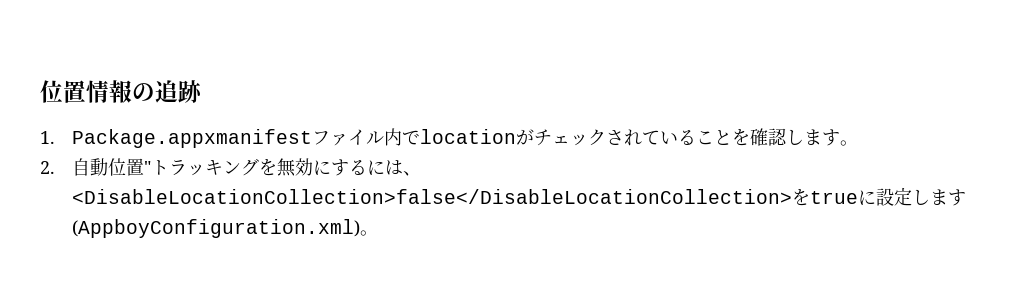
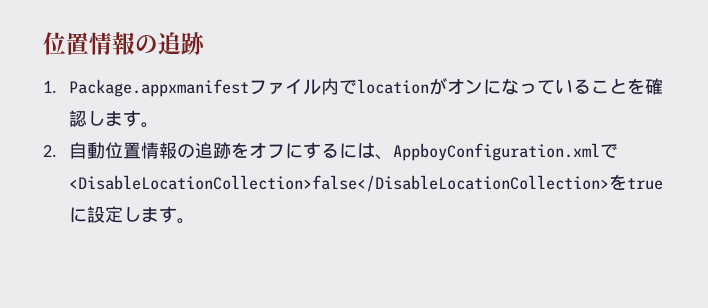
- 1. Package.appxmanifestファイル内でlocationがチェックされていることを確認します。
+ 1. Package.appxmanifestファイル内でlocationがオンになっていることを確認します。
- 2.自動位置"トラッキングを無効にするには、<DisableLocationCollection>false</DisableLocationCollection>をtrueに設定します(AppboyConfiguration.xml)。
+ 2.自動位置情報の追跡をオフにするには、AppboyConfiguration.xmlで<DisableLocationCollection>false</DisableLocationCollection>をtrueに設定します。

